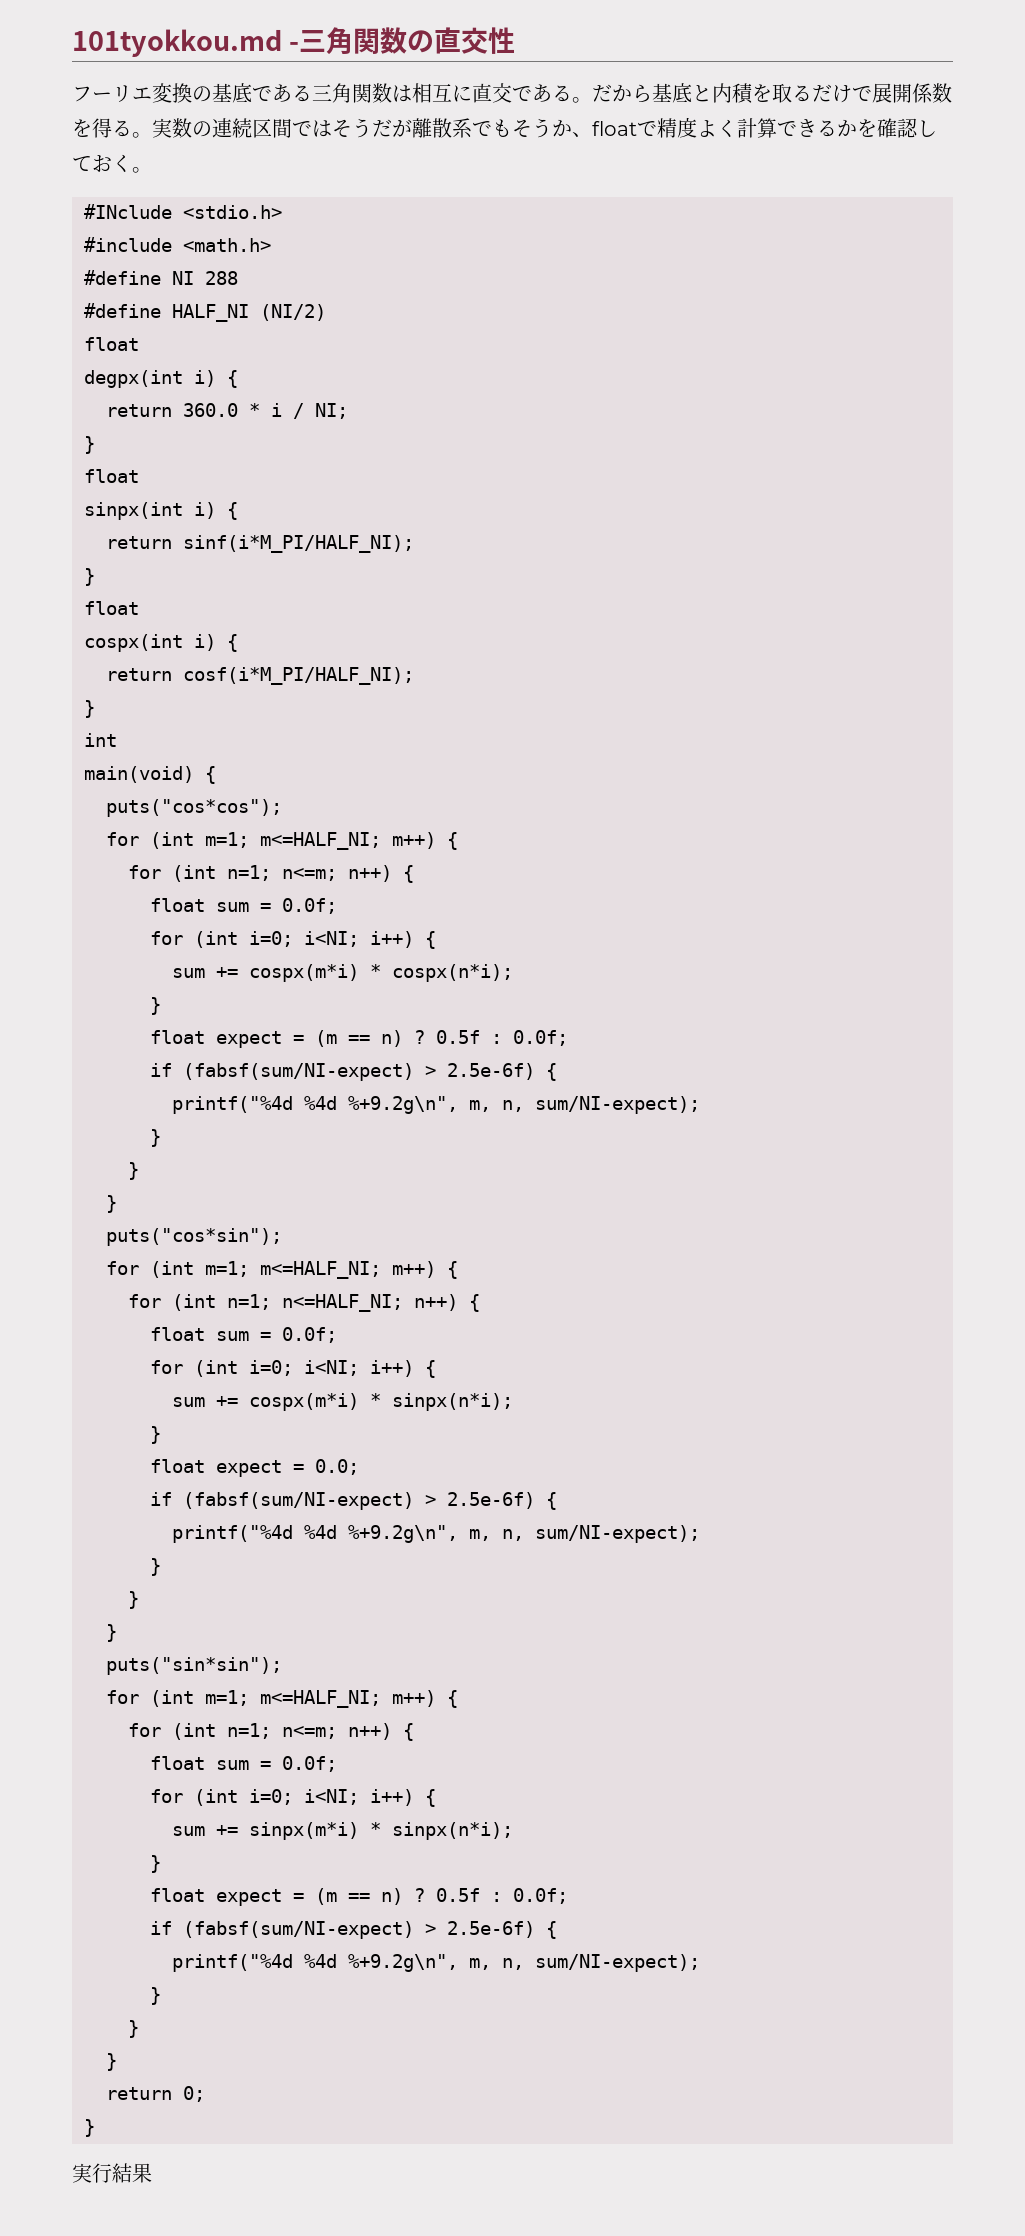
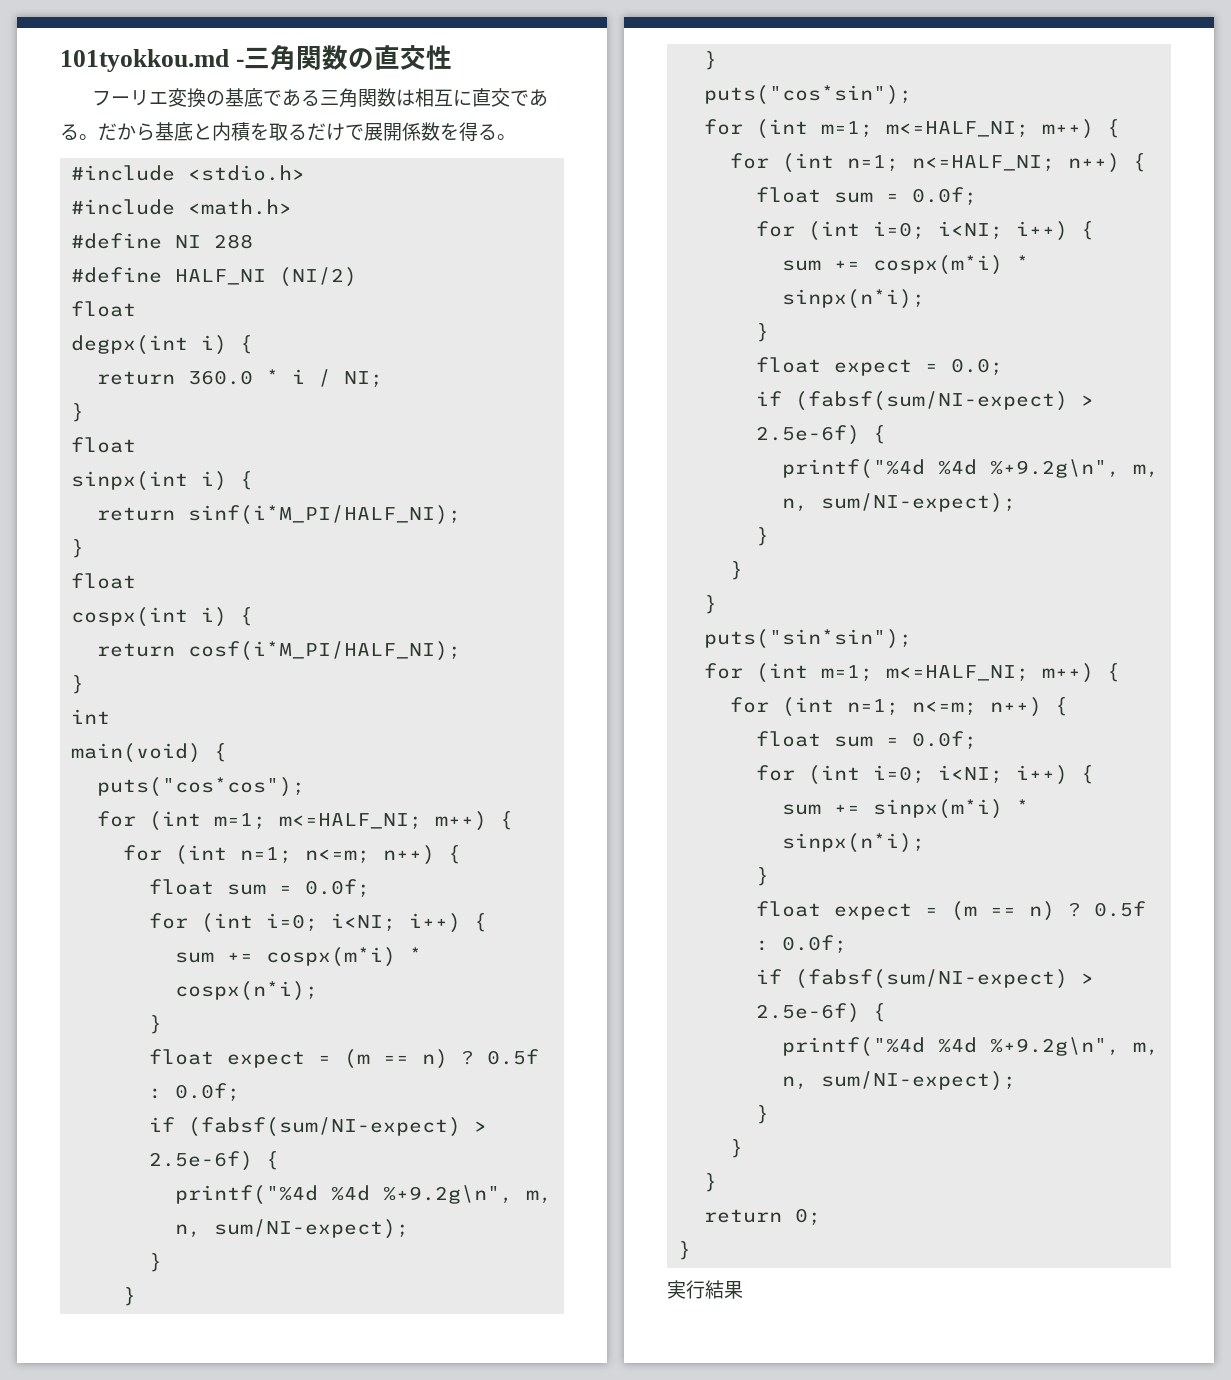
- だから基底と内積を取るだけで展開係数を得る。実数の連続区間ではそうだが離散系でもそうか、floatで精度よく計算できるかを確認しておく。
- #INclude <stdio.h>
+ だから基底と内積を取るだけで展開係数を得る。
+ #include <stdio.h>

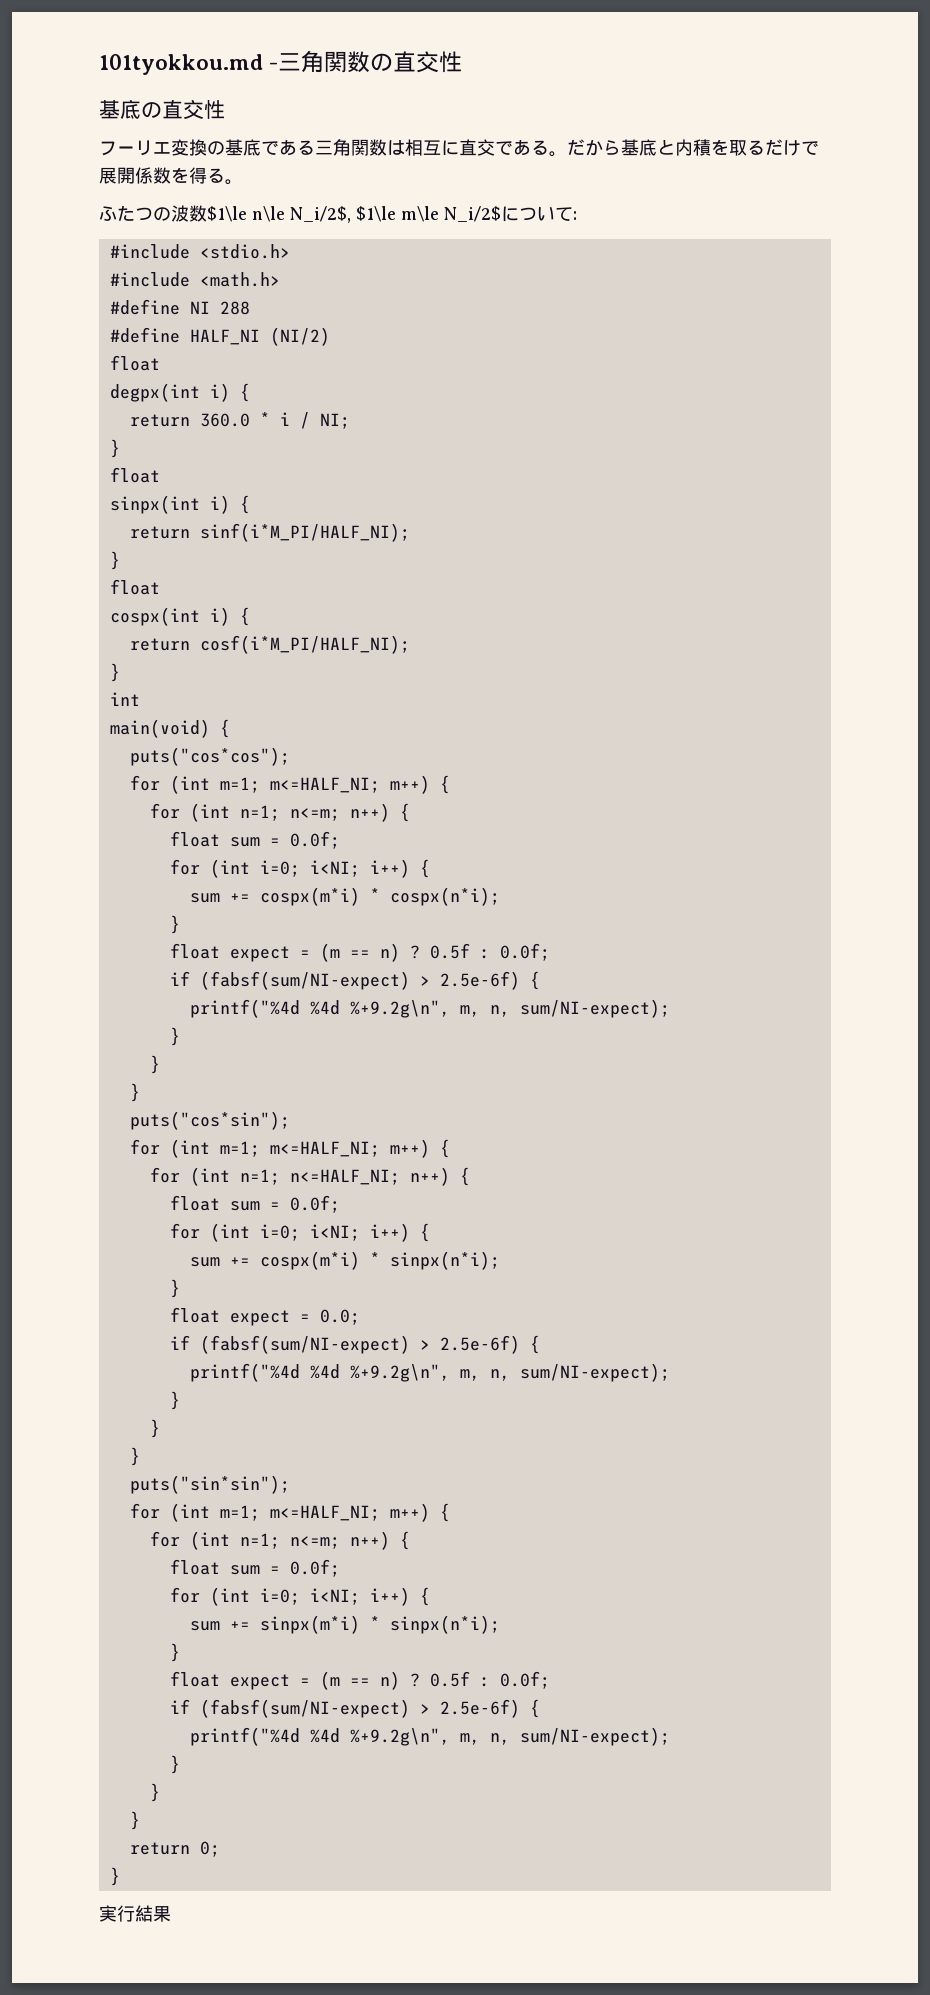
+ 基底の直交性
+ ふたつの波数$1\le n\le N_i/2$, $1\le m\le N_i/2$について:

